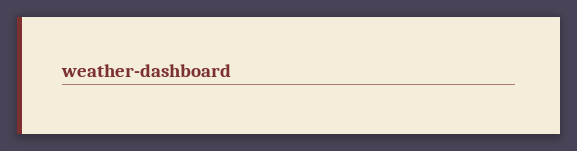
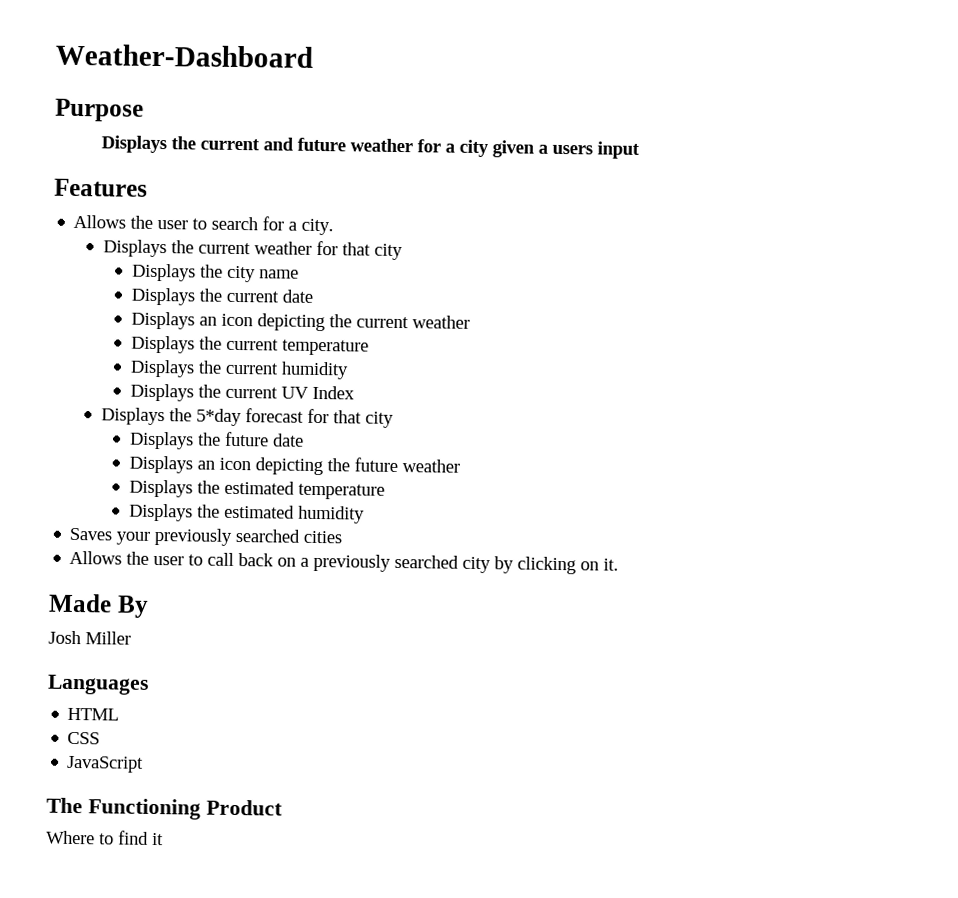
- weather-dashboard
+ Weather-Dashboard
+ Purpose
+ Displays the current and future weather for a city given a users input
+ Features
+ Allows the user to search for a city.
+ Displays the current weather for that city
+ Displays the city name
+ Displays the current date
+ Displays an icon depicting the current weather
+ Displays the current temperature
+ Displays the current humidity
+ Displays the current UV Index
+ Displays the 5*day forecast for that city
+ Displays the future date
+ Displays an icon depicting the future weather
+ Displays the estimated temperature
+ Displays the estimated humidity
+ Saves your previously searched cities
+ Allows the user to call back on a previously searched city by clicking on it.
+ Made By
+ Josh Miller
+ Languages
+ HTML
+ CSS
+ JavaScript
+ The Functioning Product
+ Where to find it

